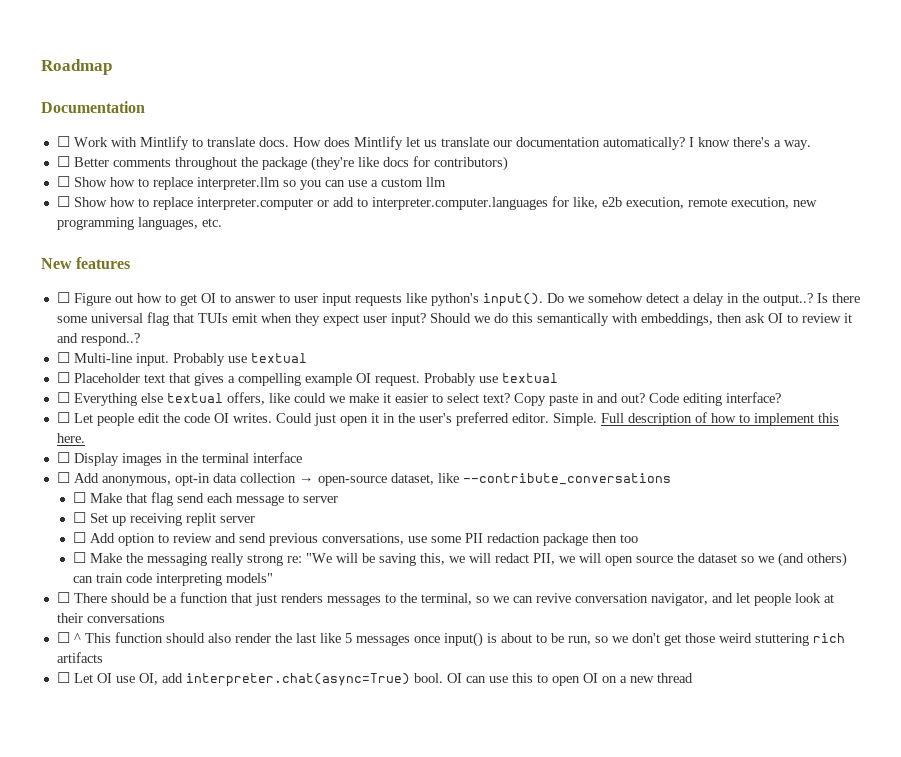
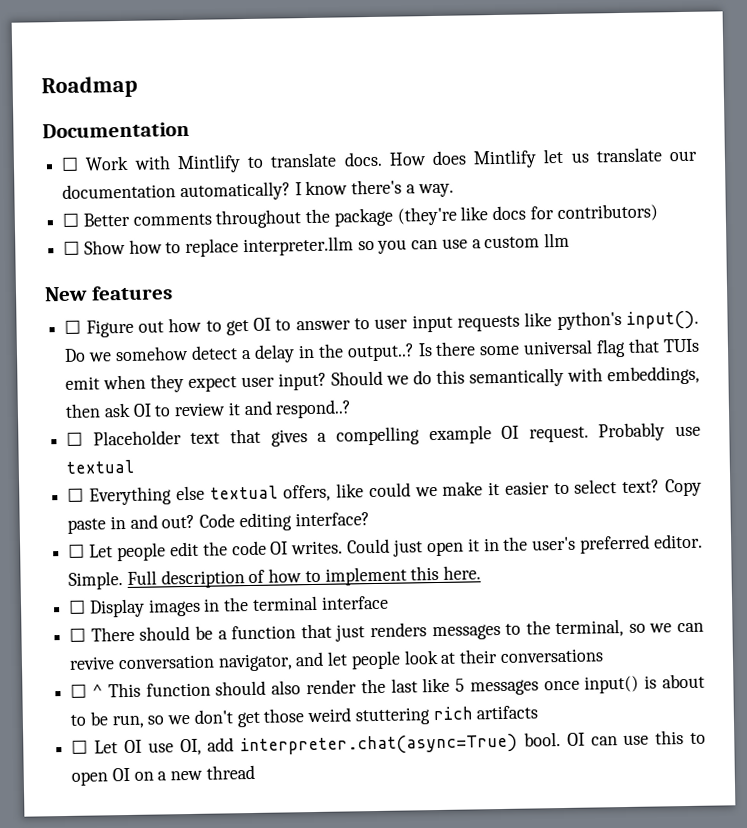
- ☐ Show how to replace interpreter.computer or add to interpreter.computer.languages for like, e2b execution, remote execution, new programming languages, etc.
- ☐ Multi-line input. Probably use textual
- ☐ Add anonymous, opt-in data collection → open-source dataset, like --contribute_conversations
- ☐ Make that flag send each message to server
- ☐ Set up receiving replit server
- ☐ Add option to review and send previous conversations, use some PII redaction package then too
- ☐ Make the messaging really strong re: "We will be saving this, we will redact PII, we will open source the dataset so we (and others) can train code interpreting models"

